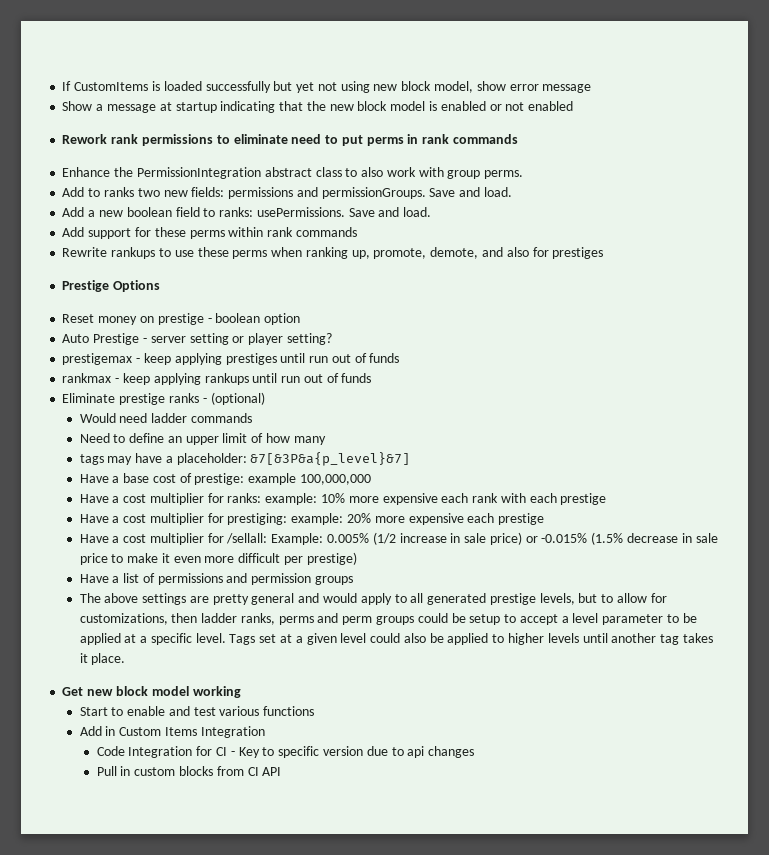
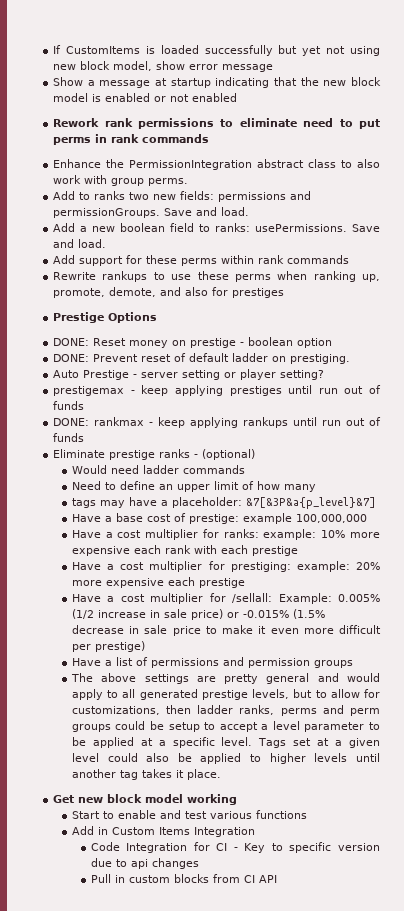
- Reset money on prestige - boolean option
+ DONE: Reset money on prestige - boolean option
+ DONE: Prevent reset of default ladder on prestiging.
- rankmax - keep applying rankups until run out of funds
+ DONE: rankmax - keep applying rankups until run out of funds

